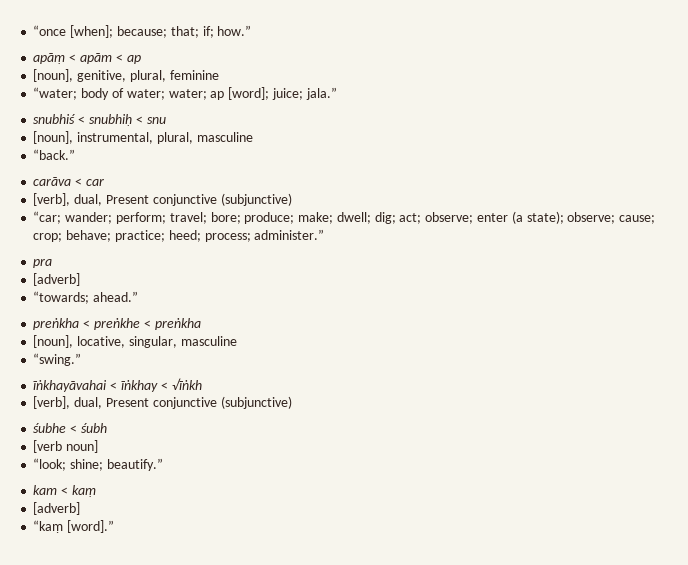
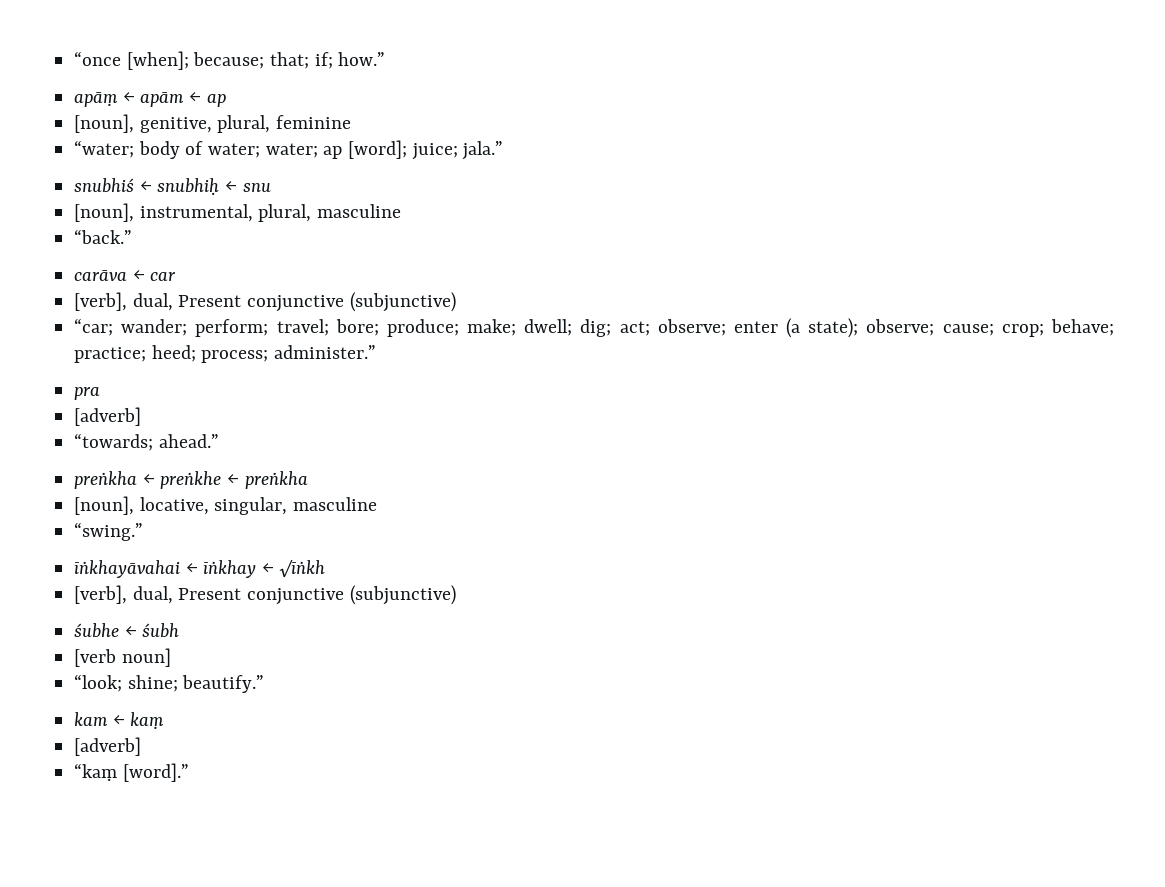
- apāṃ < apām < ap
+ apāṃ ← apām ← ap
- snubhiś < snubhiḥ < snu
+ snubhiś ← snubhiḥ ← snu
- carāva < car
+ carāva ← car
- preṅkha < preṅkhe < preṅkha
+ preṅkha ← preṅkhe ← preṅkha
- īṅkhayāvahai < īṅkhay < √īṅkh
+ īṅkhayāvahai ← īṅkhay ← √īṅkh
- śubhe < śubh
+ śubhe ← śubh
- kam < kaṃ
+ kam ← kaṃ

